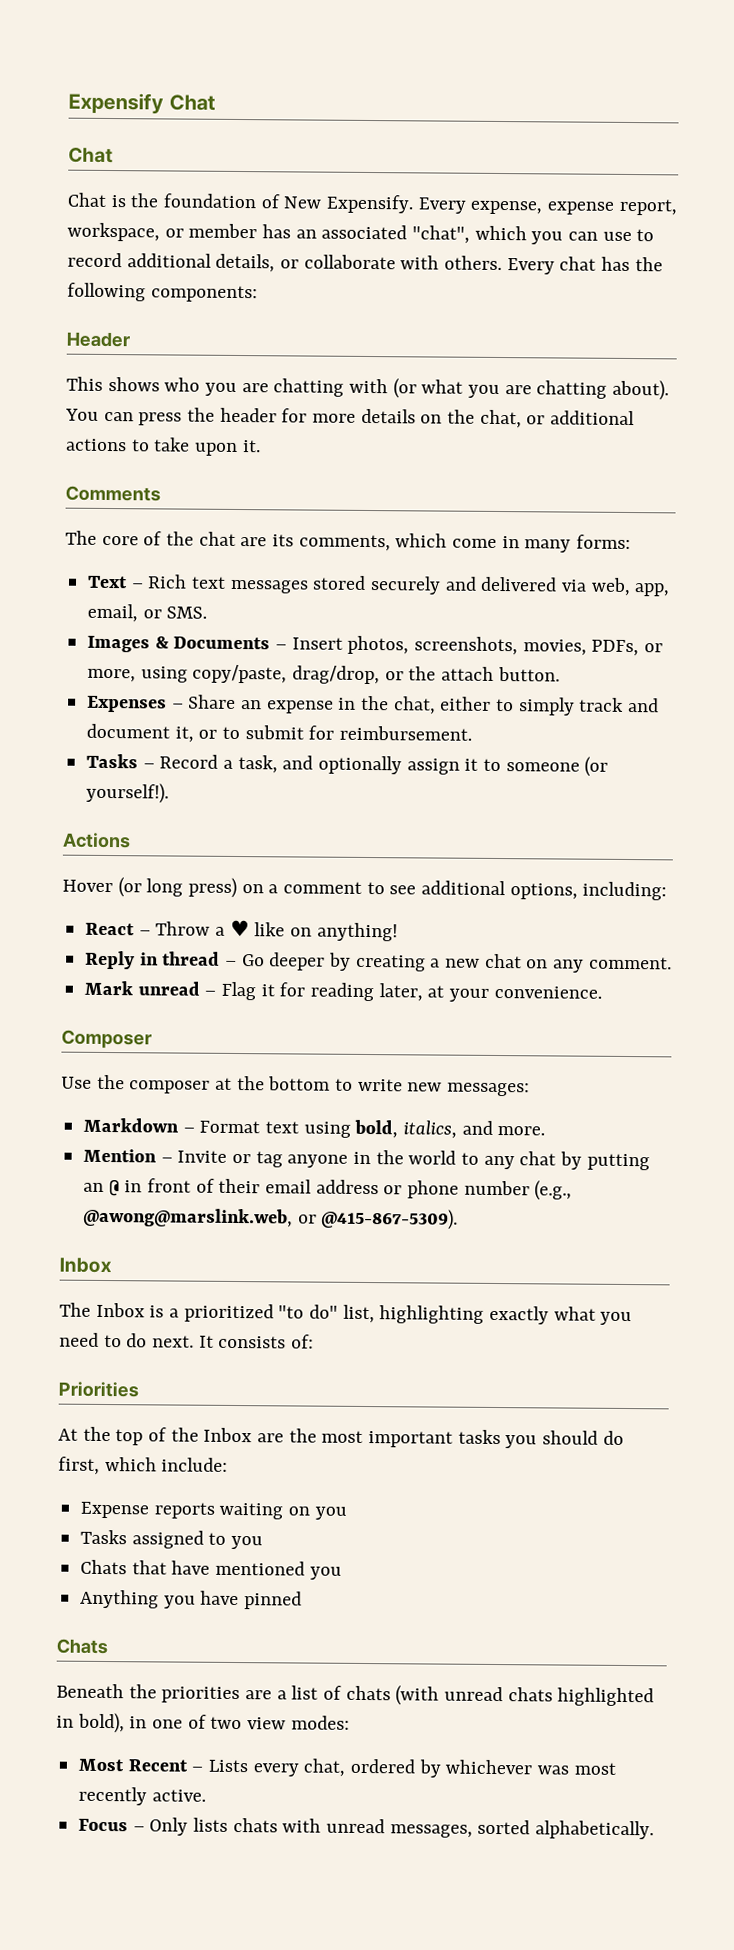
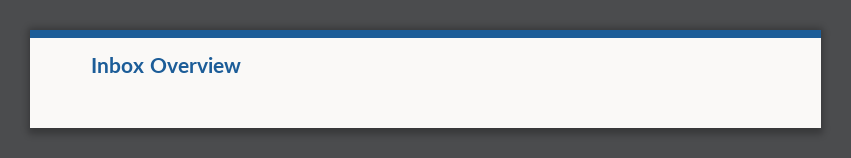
- Expensify Chat
- Chat
- Chat is the foundation of New Expensify. Every expense, expense report, workspace, or member has an associated "chat", which you can use to record additional details, or collaborate with others. Every chat has the following components:
- Header
- This shows who you are chatting with (or what you are chatting about). You can press the header for more details on the chat, or additional actions to take upon it.
- Comments
- The core of the chat are its comments, which come in many forms:
- Text – Rich text messages stored securely and delivered via web, app, email, or SMS.
- Images & Documents – Insert photos, screenshots, movies, PDFs, or more, using copy/paste, drag/drop, or the attach button.
- Expenses – Share an expense in the chat, either to simply track and document it, or to submit for reimbursement.
- Tasks – Record a task, and optionally assign it to someone (or yourself!).
- Actions
- Hover (or long press) on a comment to see additional options, including:
- React – Throw a ♥ like on anything!
- Reply in thread – Go deeper by creating a new chat on any comment.
- Mark unread – Flag it for reading later, at your convenience.
- Composer
- Use the composer at the bottom to write new messages:
- Markdown – Format text using bold, italics, and more.
- Mention – Invite or tag anyone in the world to any chat by putting an @ in front of their email address or phone number (e.g., @awong@marslink.web, or @415-867-5309).
- Inbox
- The Inbox is a prioritized "to do" list, highlighting exactly what you need to do next. It consists of:
- Priorities
- At the top of the Inbox are the most important tasks you should do first, which include:
- Expense reports waiting on you
- Tasks assigned to you
- Chats that have mentioned you
- Anything you have pinned
- Chats
- Beneath the priorities are a list of chats (with unread chats highlighted in bold), in one of two view modes:
- Most Recent – Lists every chat, ordered by whichever was most recently active.
- Focus – Only lists chats with unread messages, sorted alphabetically.
+ Inbox Overview

